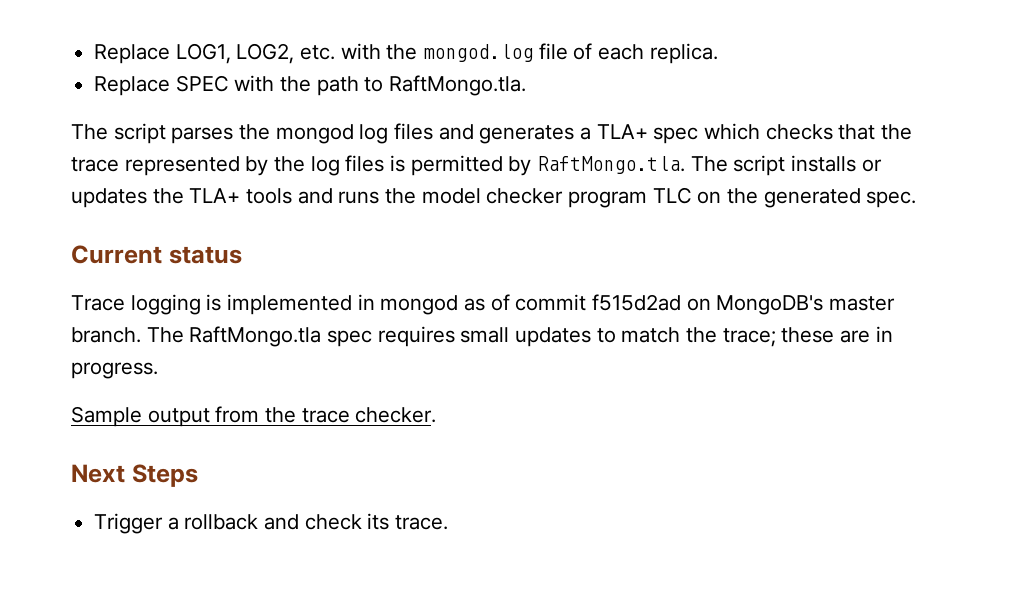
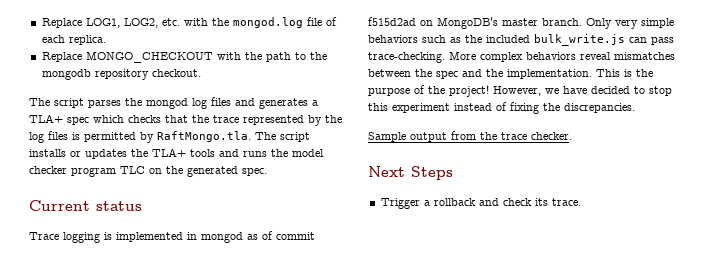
- Replace SPEC with the path to RaftMongo.tla.
+ Replace MONGO_CHECKOUT with the path to the mongodb repository checkout.
- The RaftMongo.tla spec requires small updates to match the trace; these are in progress.
+ Only very simple behaviors such as the included bulk_write.js can pass trace-checking. More complex behaviors reveal mismatches between the spec and the implementation. This is the purpose of the project! However, we have decided to stop this experiment instead of fixing the discrepancies.

